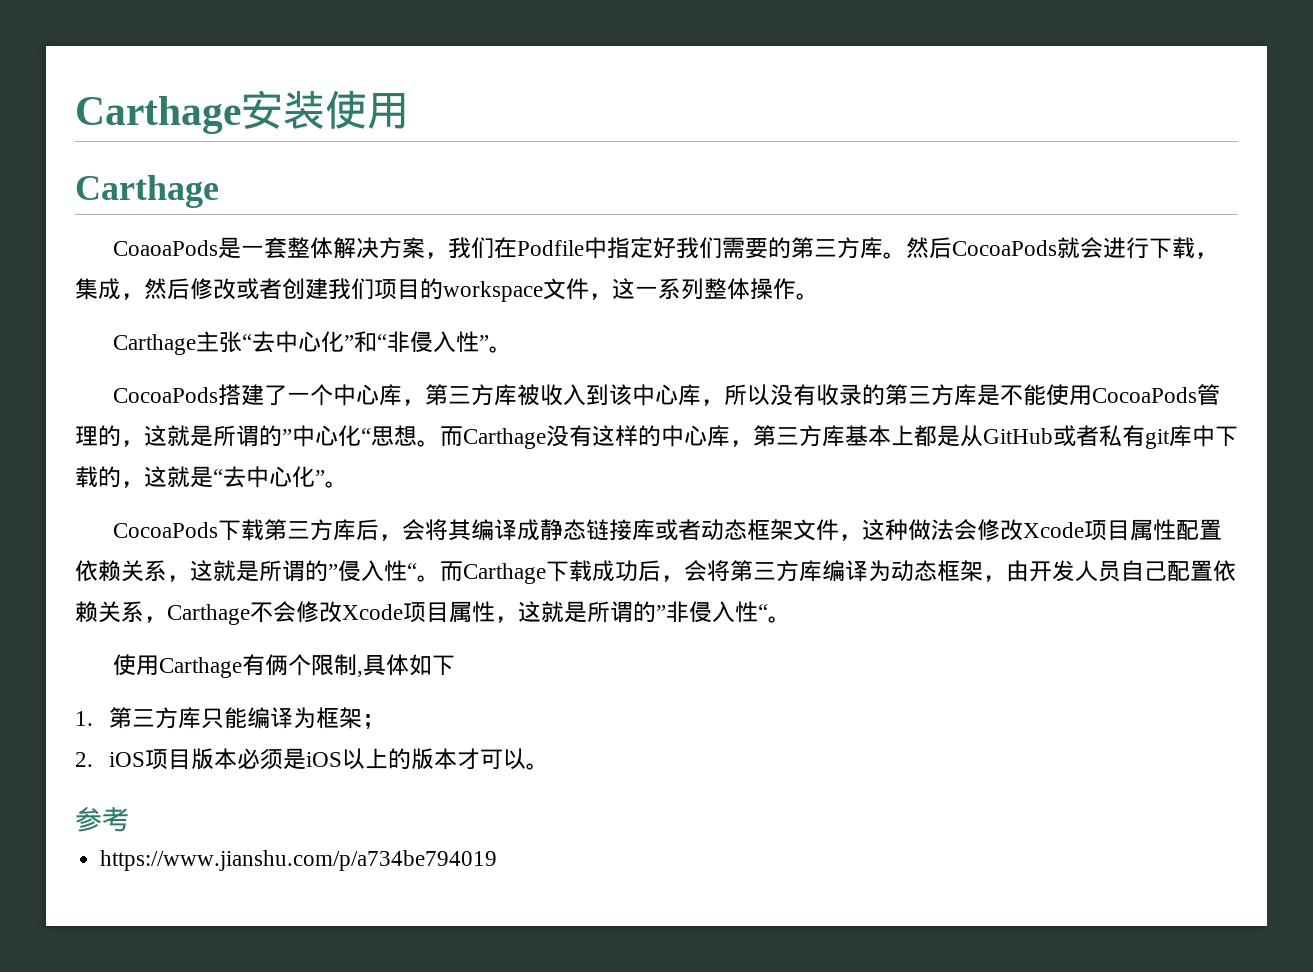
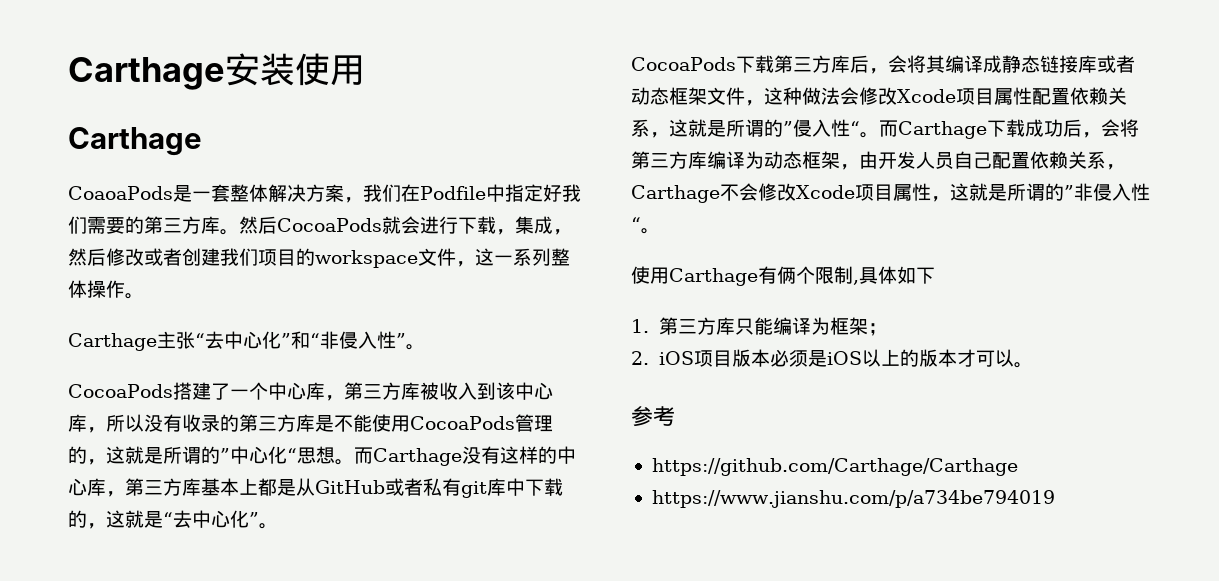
+ https://github.com/Carthage/Carthage

